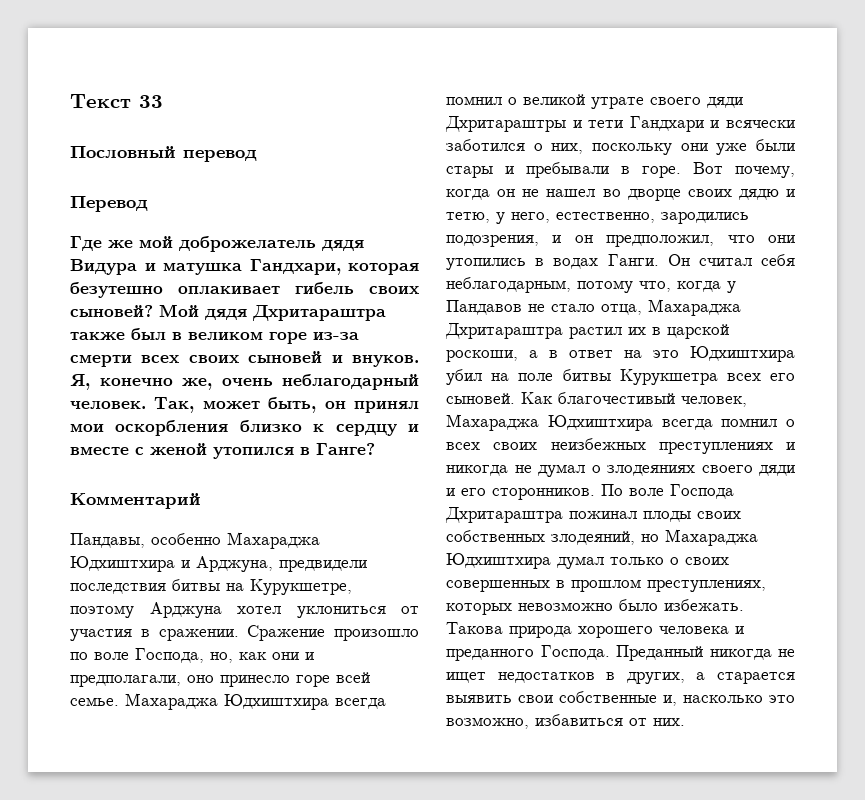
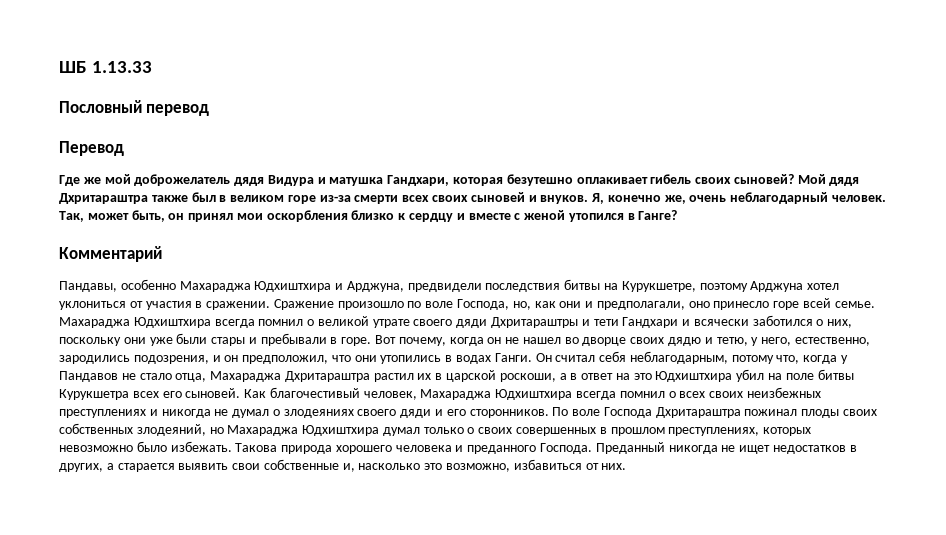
- Текст 33
+ ШБ 1.13.33

